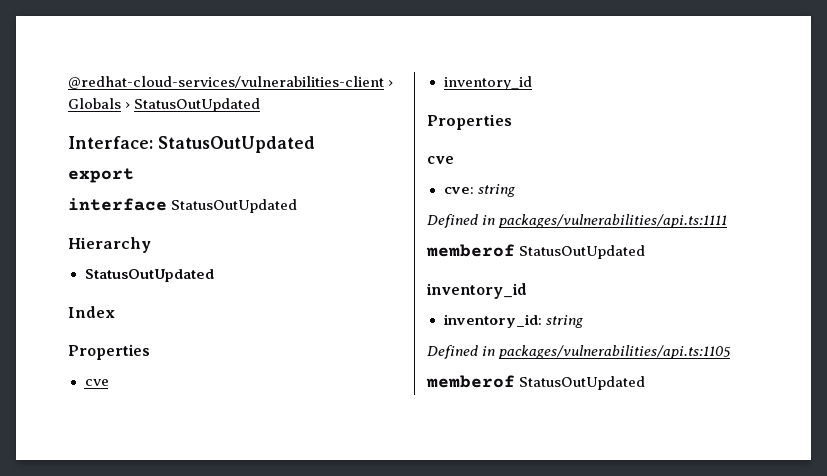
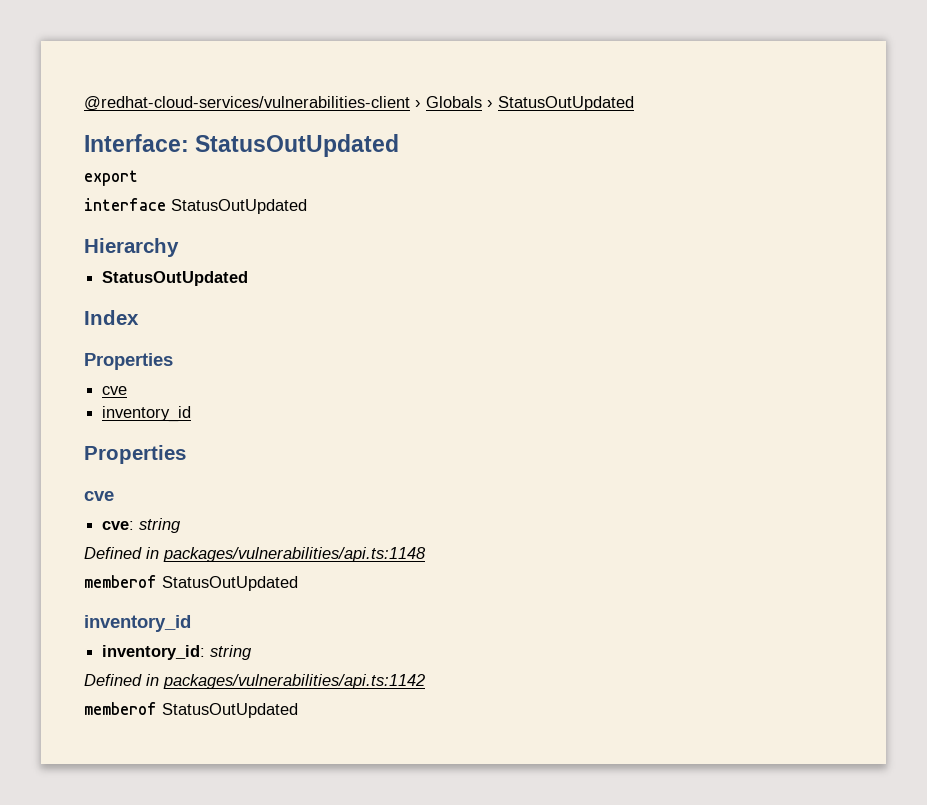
- Defined in packages/vulnerabilities/api.ts:1111
+ Defined in packages/vulnerabilities/api.ts:1148
- Defined in packages/vulnerabilities/api.ts:1105
+ Defined in packages/vulnerabilities/api.ts:1142

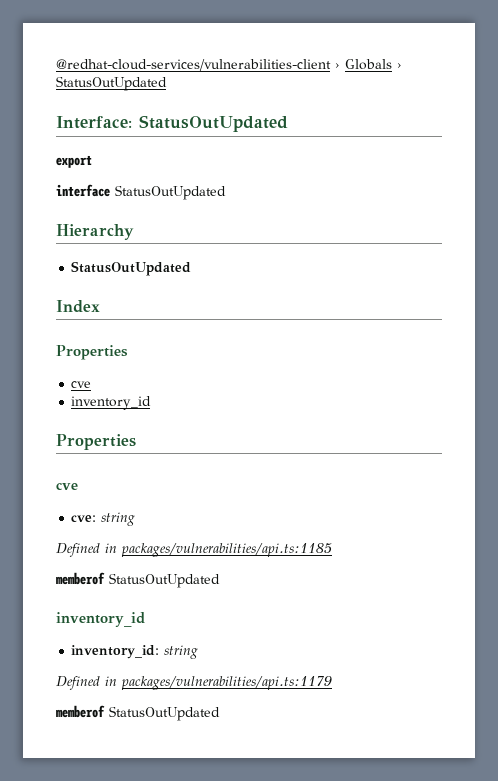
- Defined in packages/vulnerabilities/api.ts:1148
+ Defined in packages/vulnerabilities/api.ts:1185
- Defined in packages/vulnerabilities/api.ts:1142
+ Defined in packages/vulnerabilities/api.ts:1179

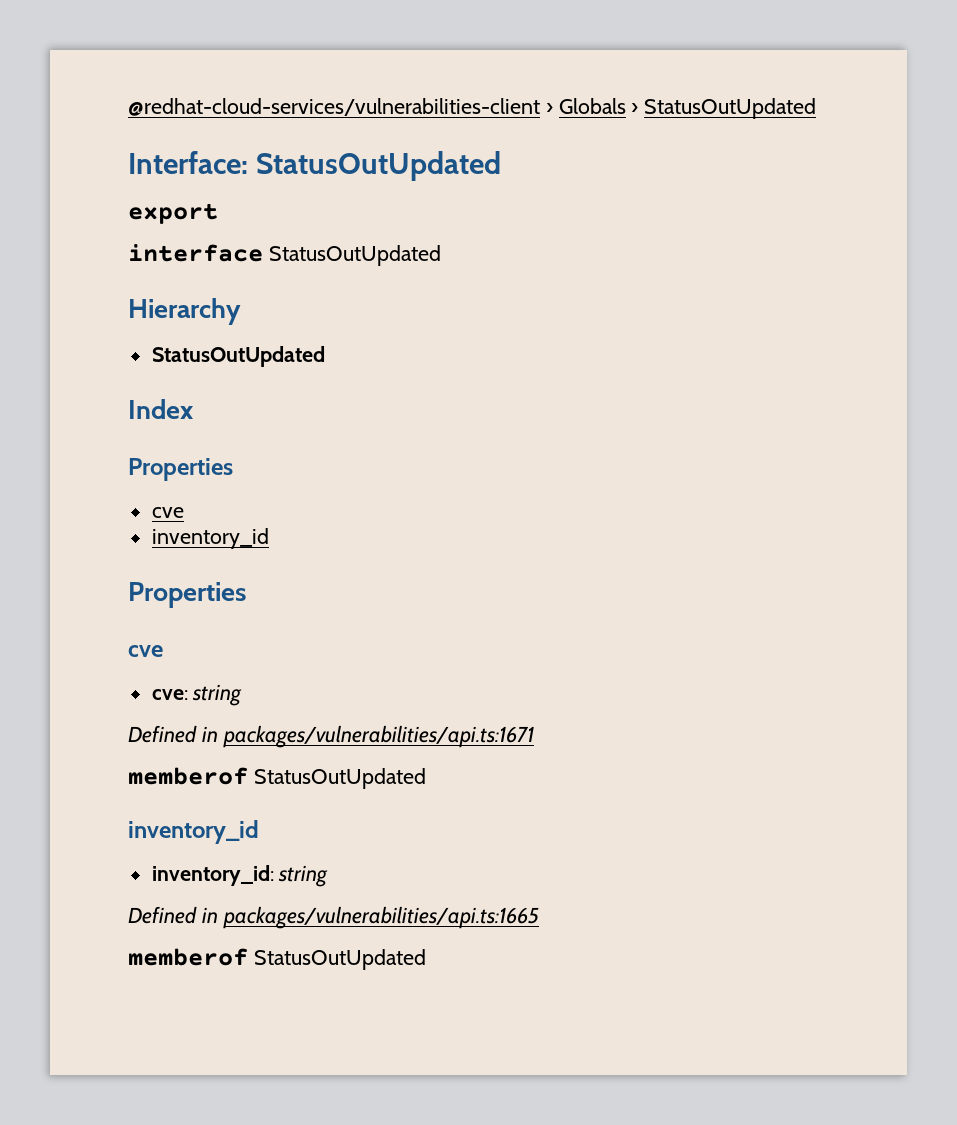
- Defined in packages/vulnerabilities/api.ts:1185
+ Defined in packages/vulnerabilities/api.ts:1671
- Defined in packages/vulnerabilities/api.ts:1179
+ Defined in packages/vulnerabilities/api.ts:1665

